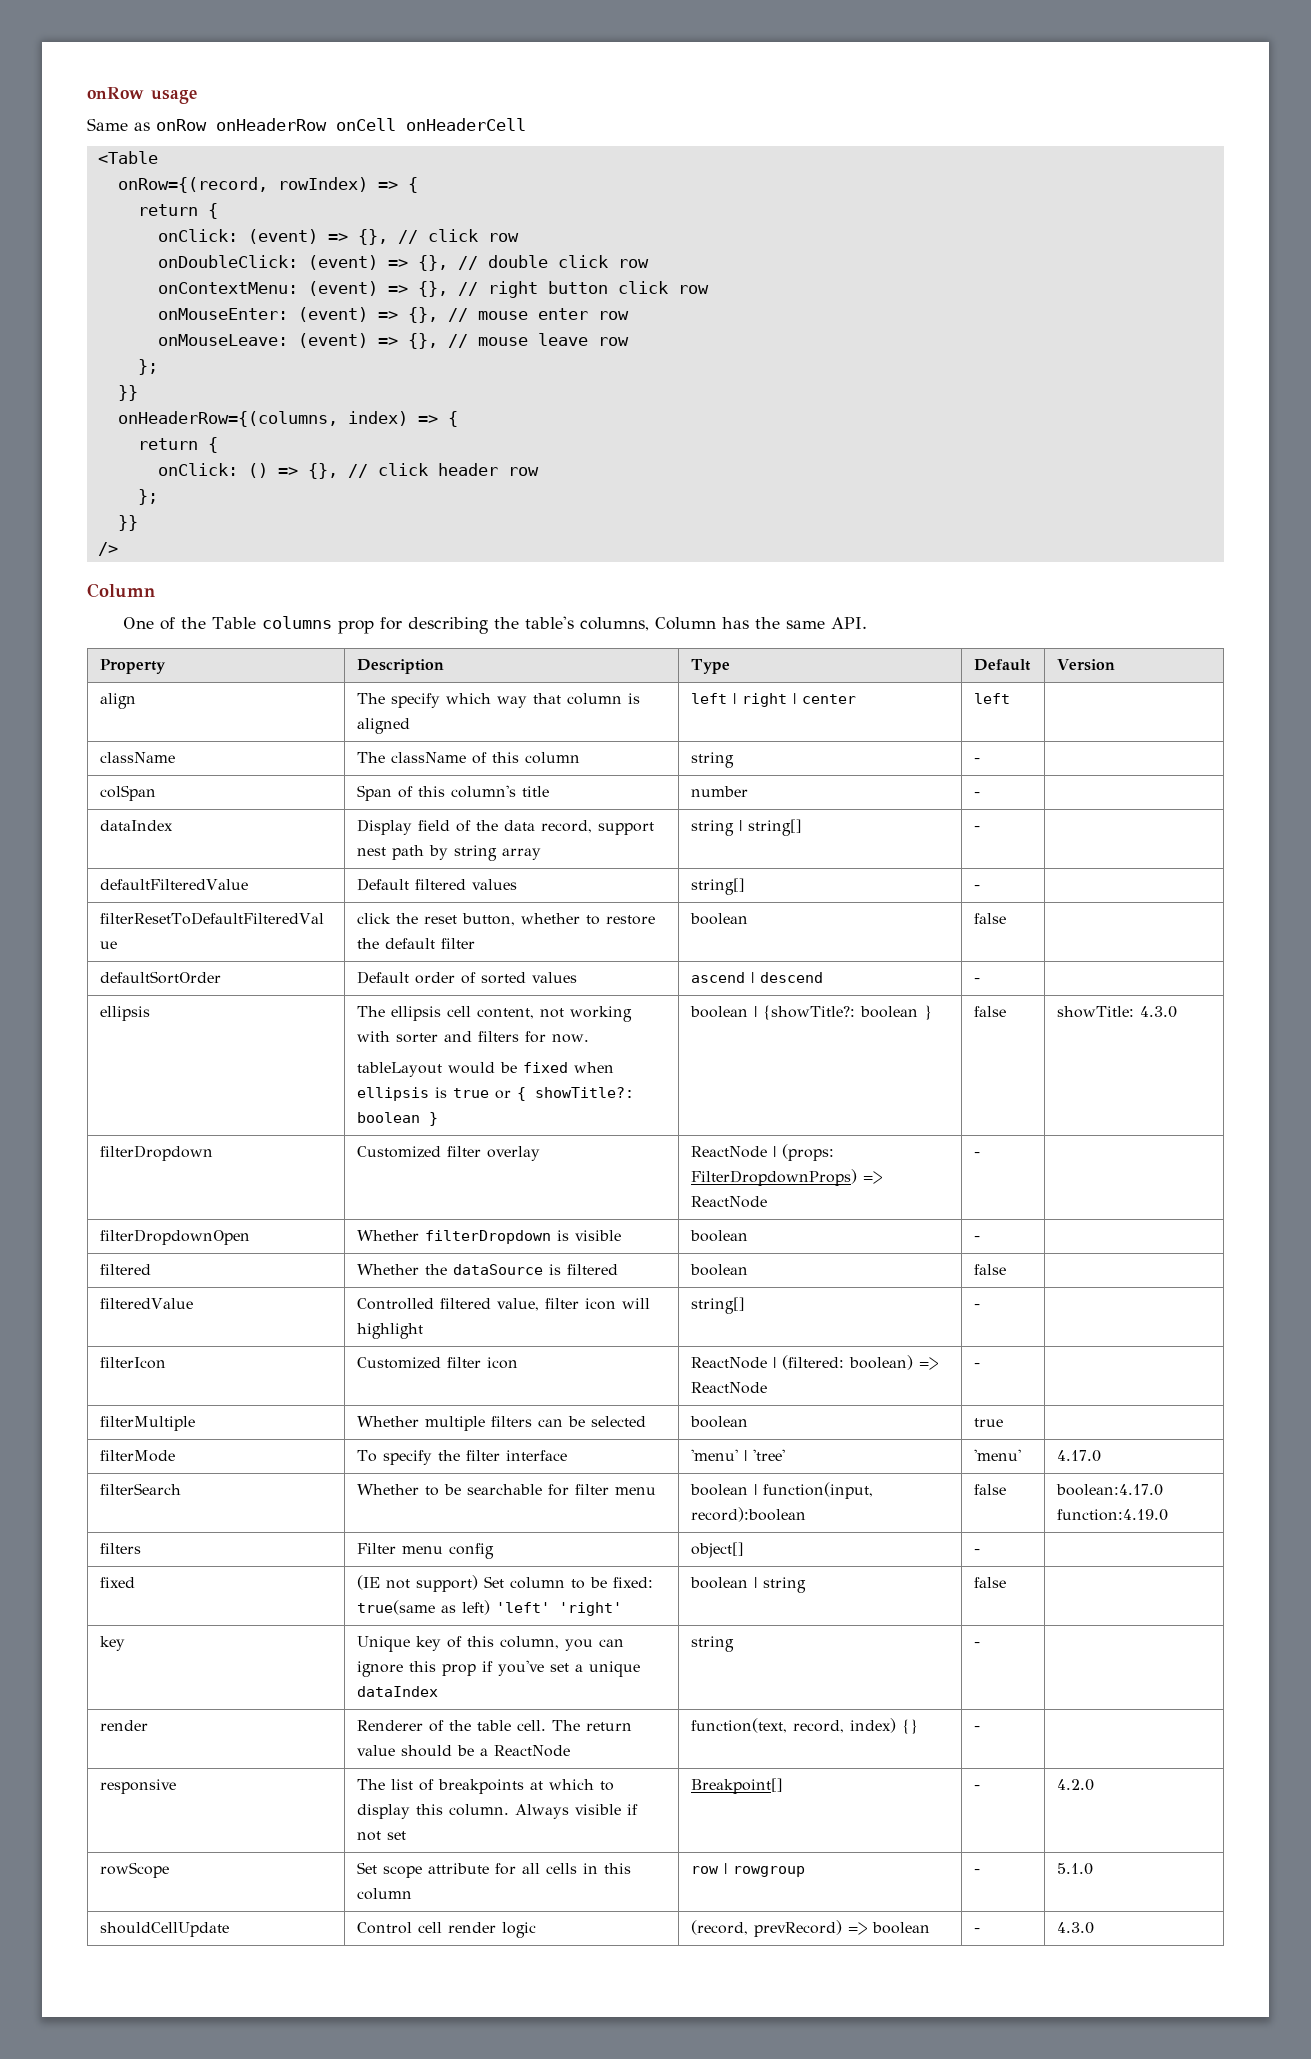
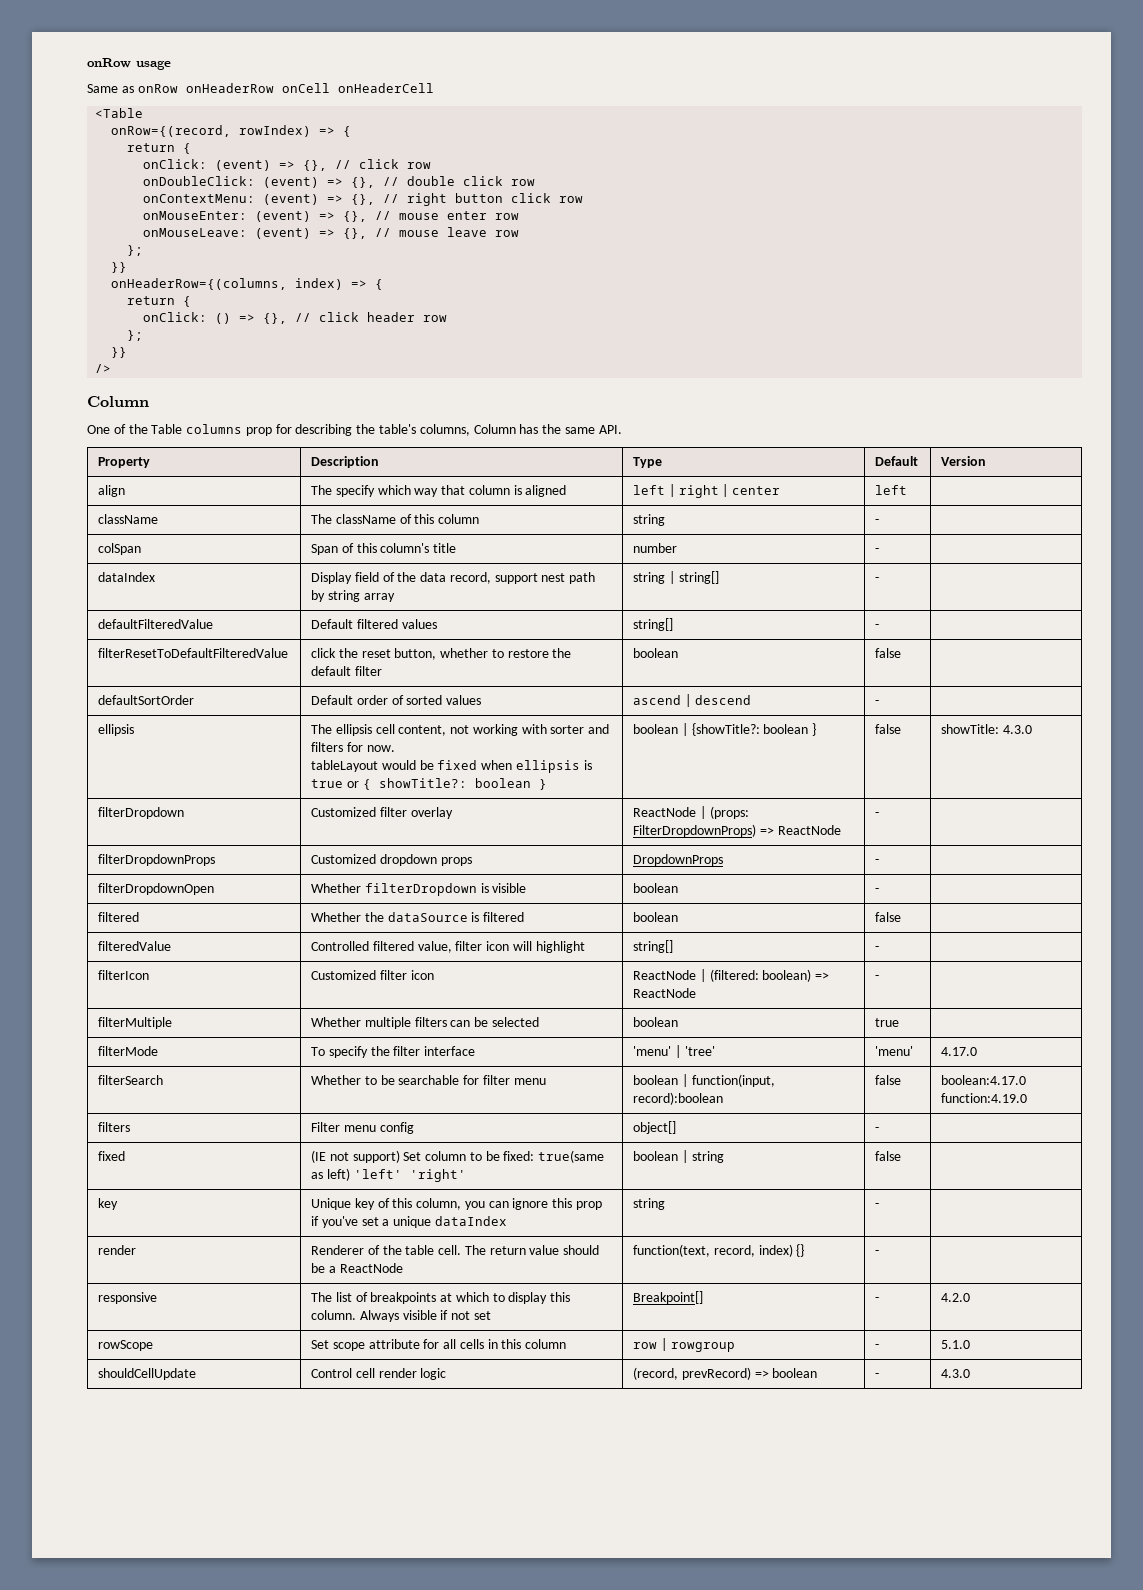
+ filterDropdownProps | Customized dropdown props | DropdownProps | - |

